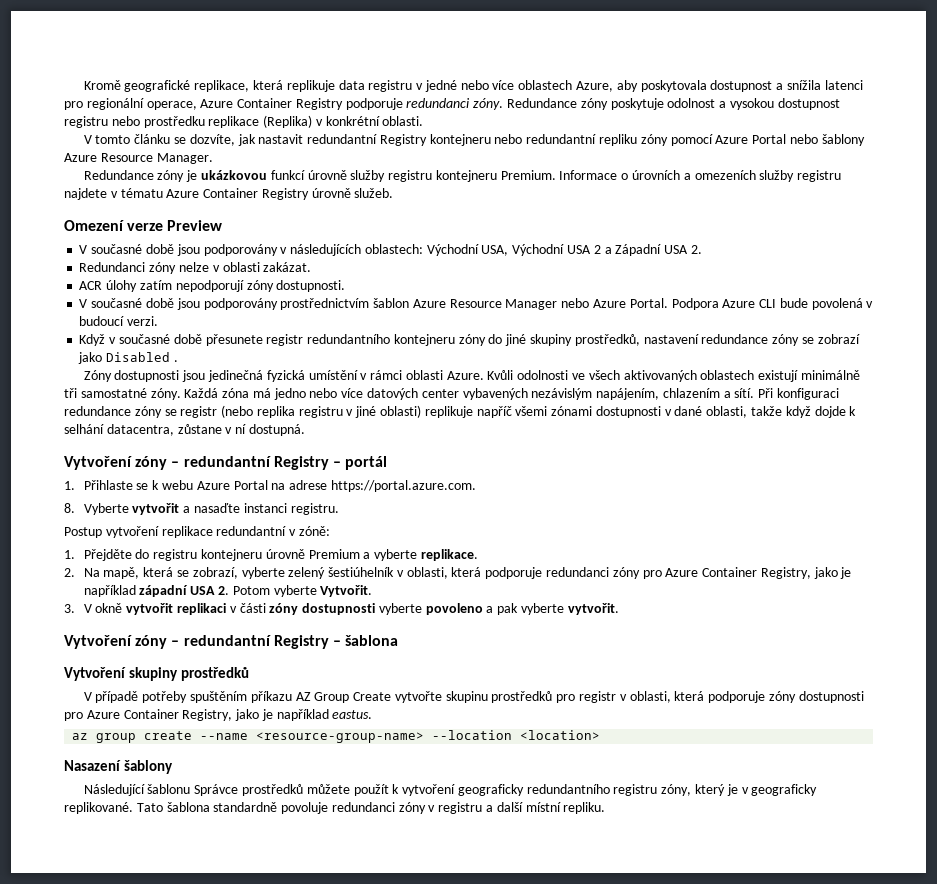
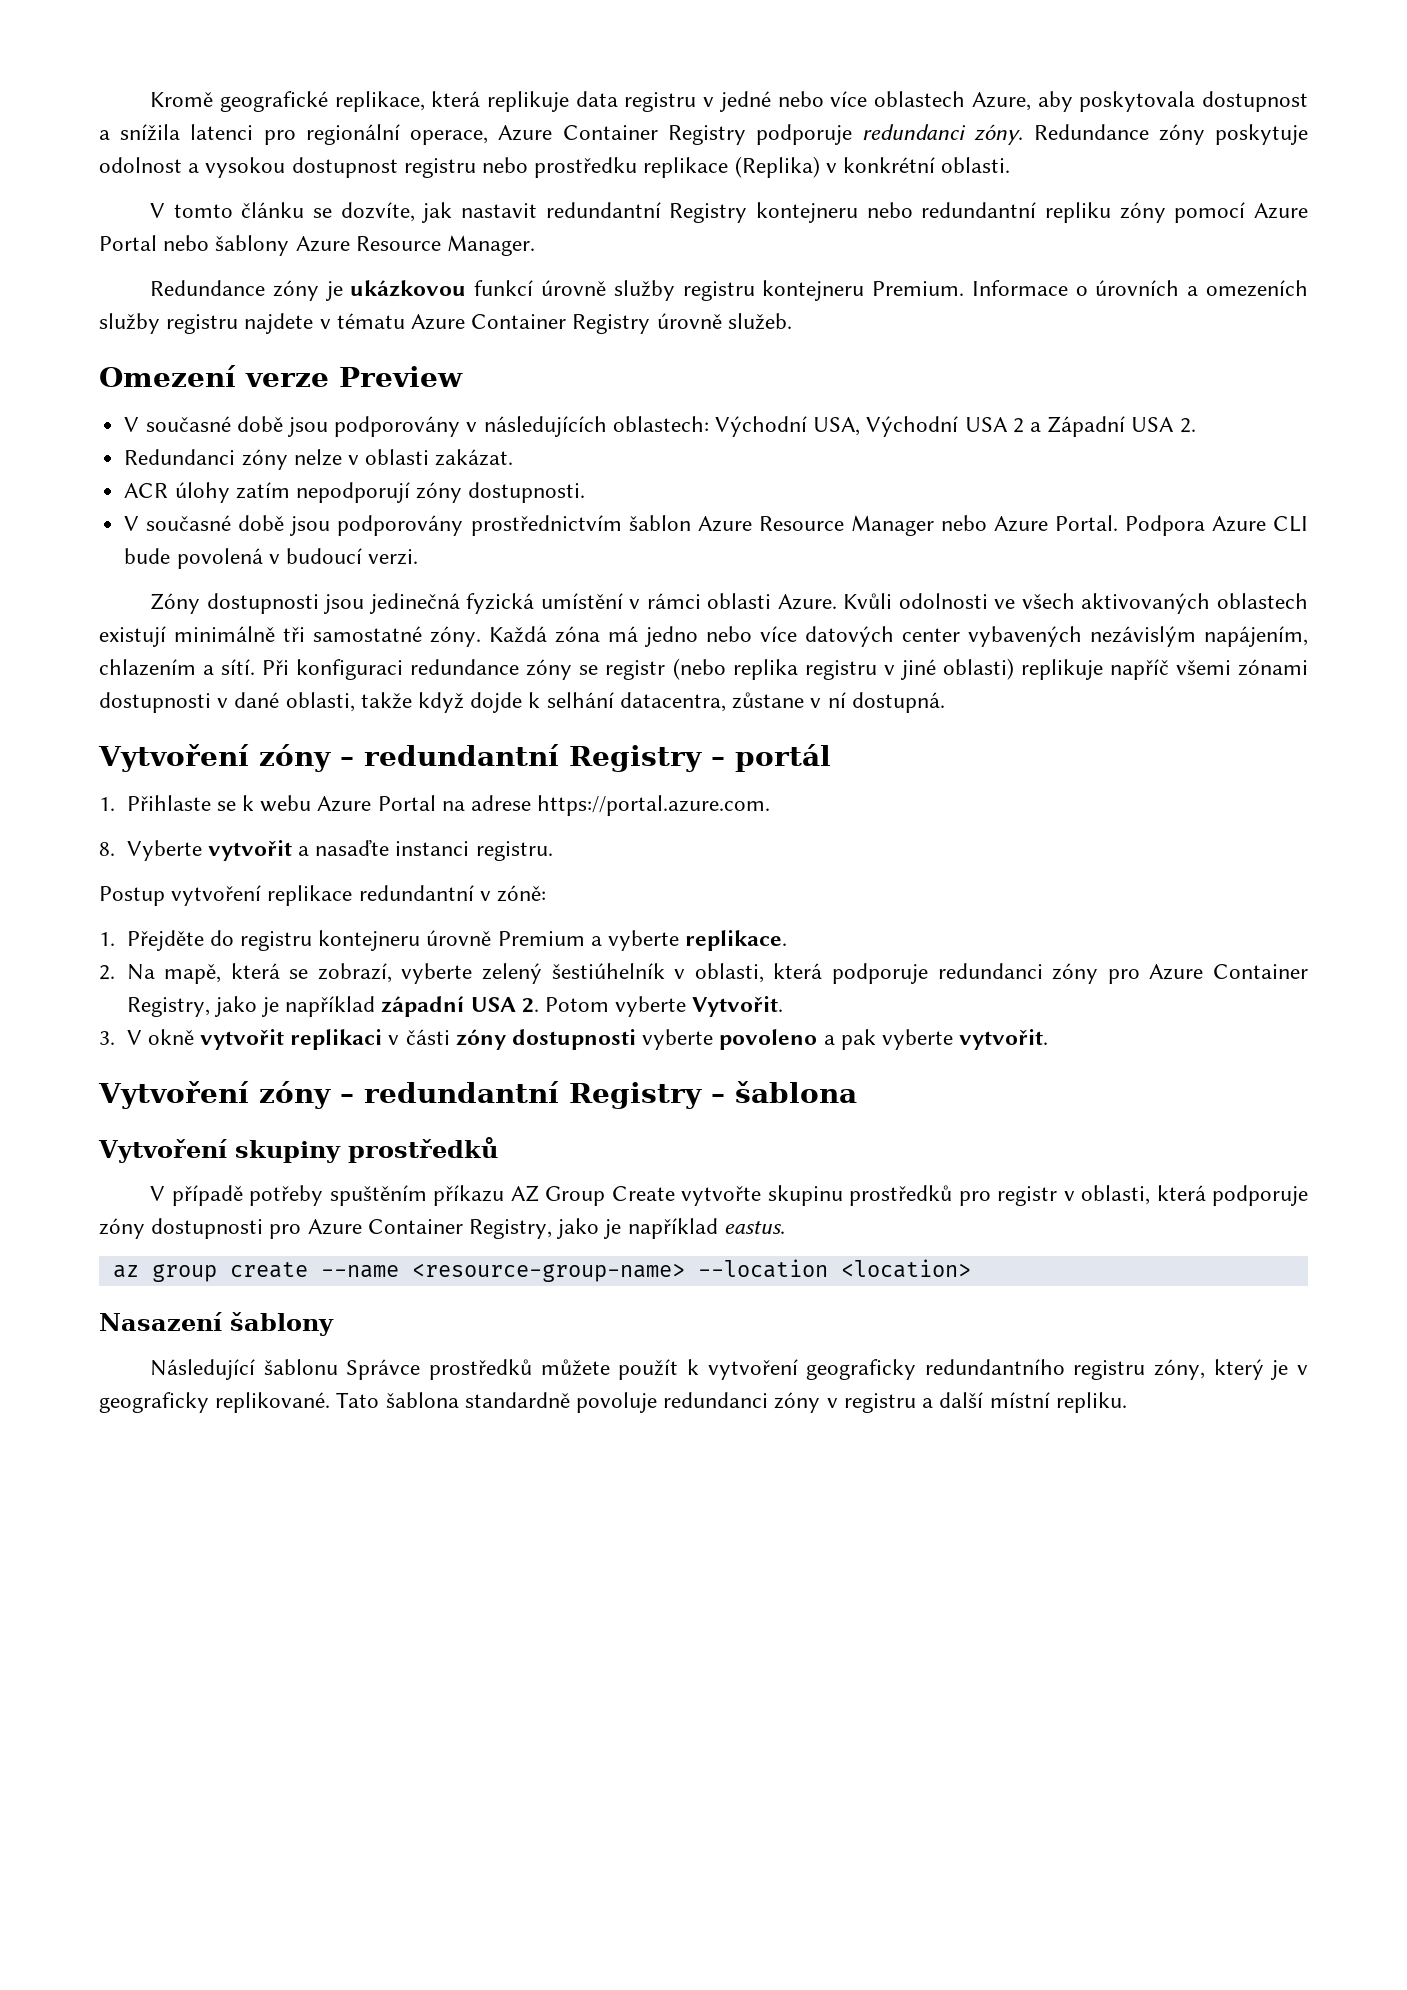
- Když v současné době přesunete registr redundantního kontejneru zóny do jiné skupiny prostředků, nastavení redundance zóny se zobrazí jako Disabled .

